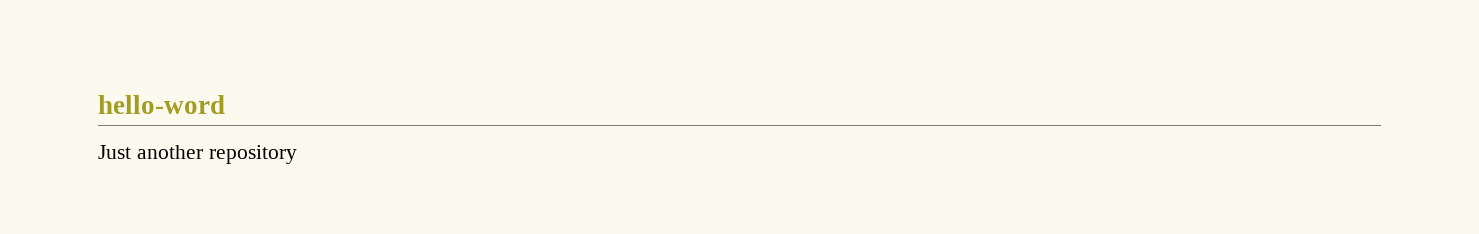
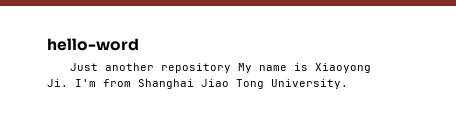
- Just another repository
+ Just another repository My name is Xiaoyong Ji. I'm from Shanghai Jiao Tong University.

